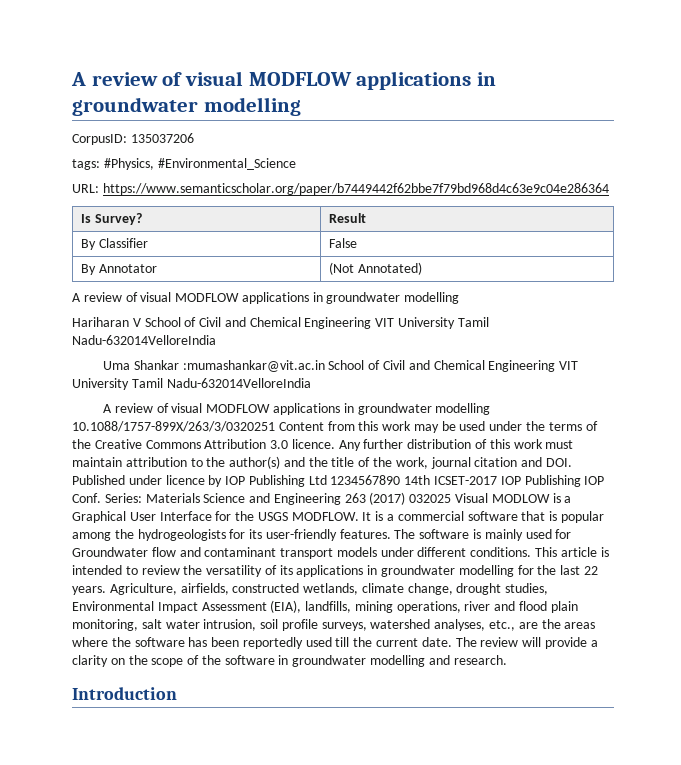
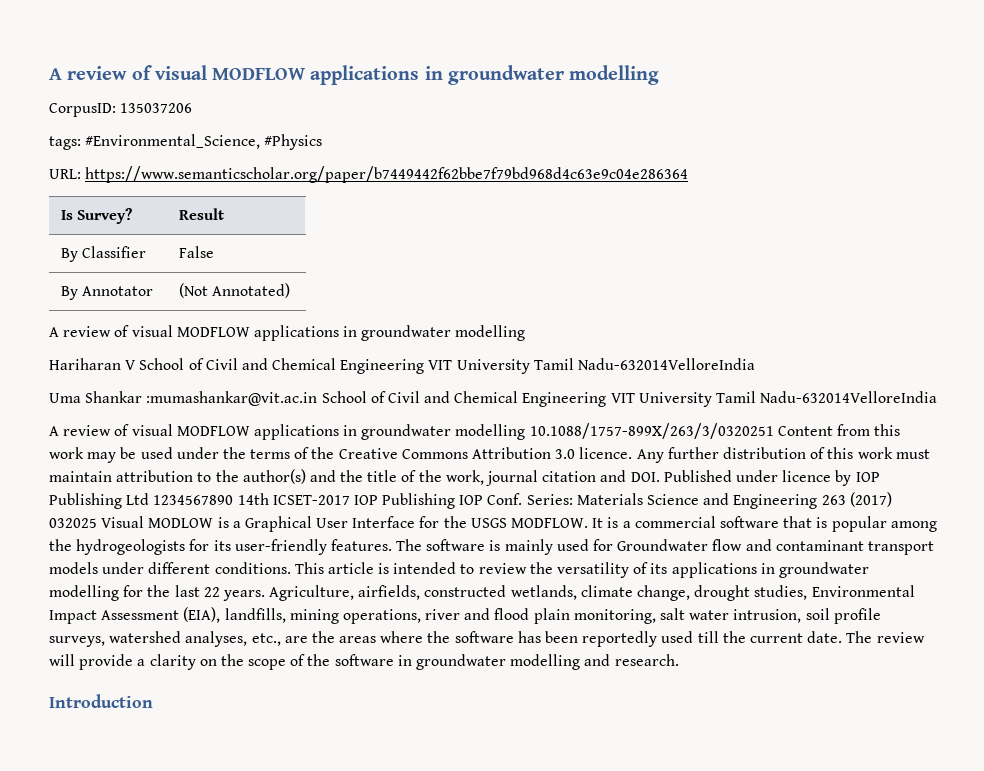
- tags: #Physics, #Environmental_Science
+ tags: #Environmental_Science, #Physics

